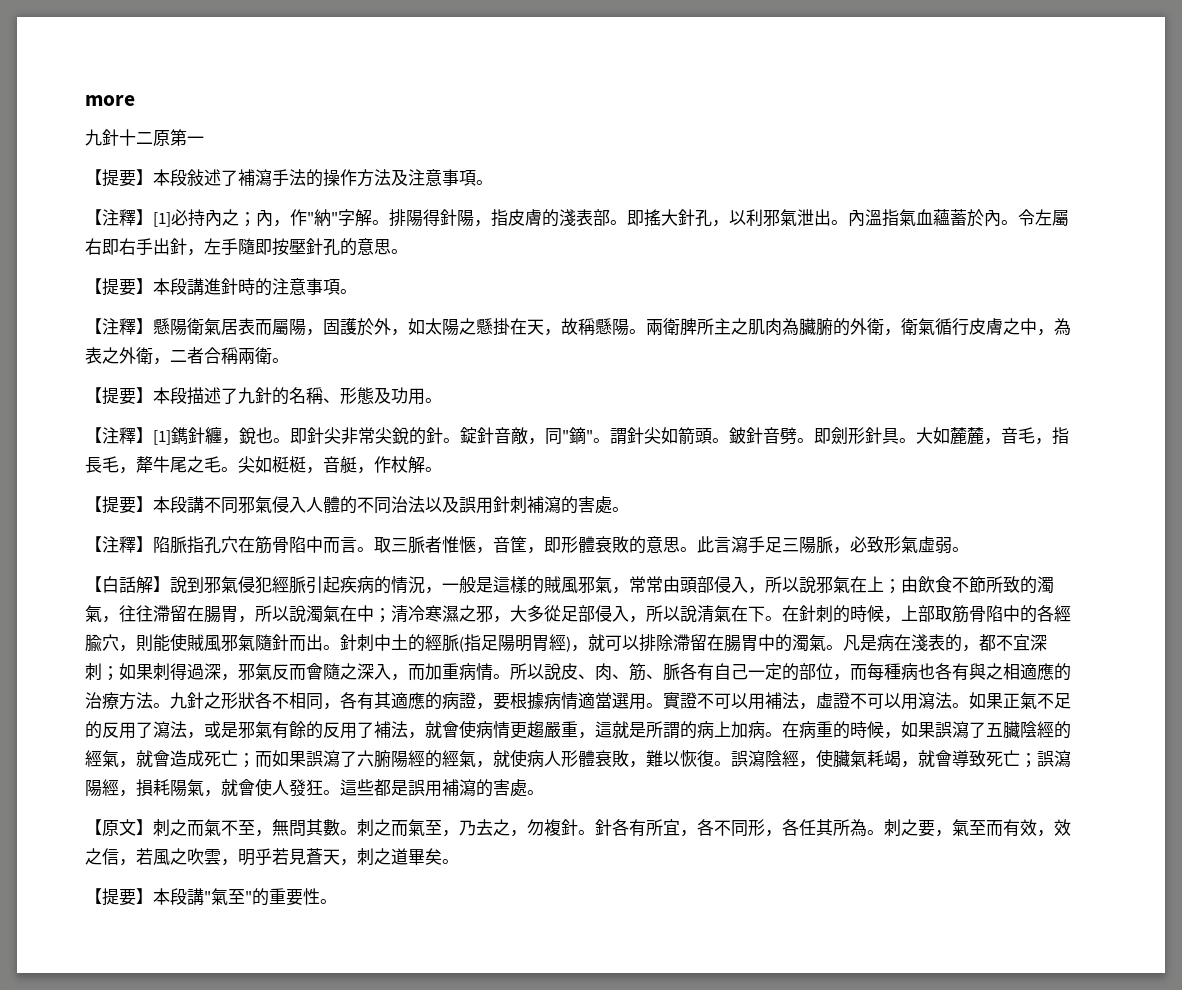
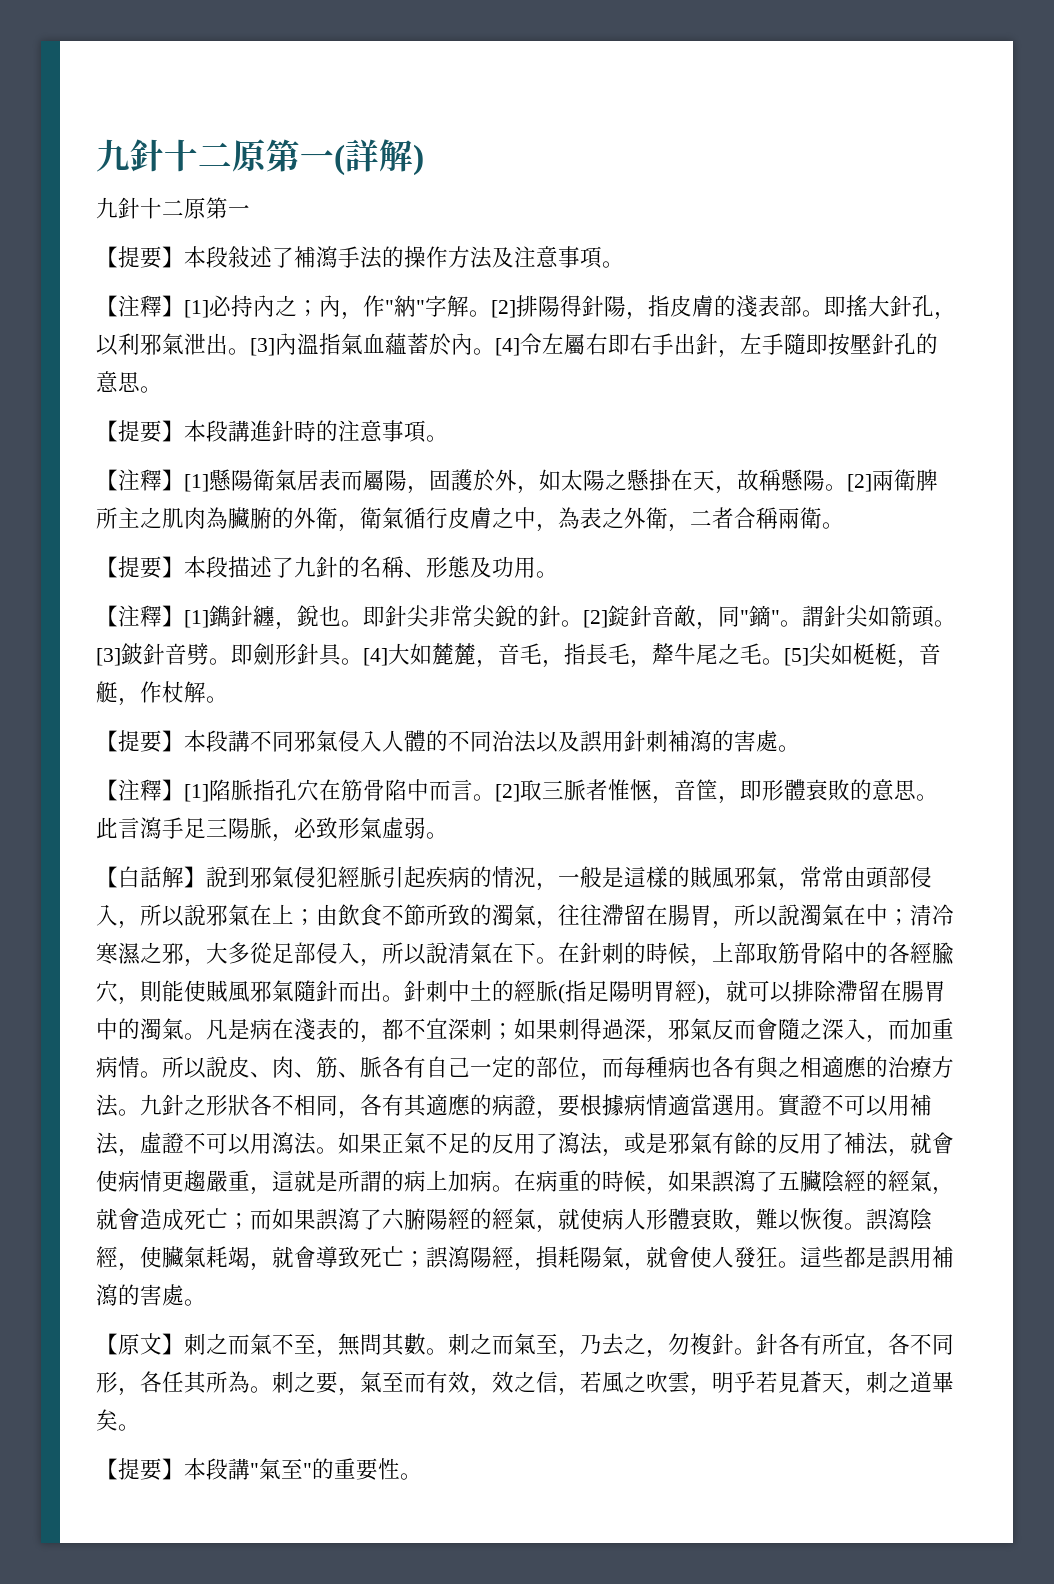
- more
+ 九針十二原第一(詳解)
- 排陽得針陽，指皮膚的淺表部。
+ [2]排陽得針陽，指皮膚的淺表部。
- 內溫指氣血蘊蓄於內。
+ [3]內溫指氣血蘊蓄於內。
- 令左屬右即右手出針，左手隨即按壓針孔的意思。
+ [4]令左屬右即右手出針，左手隨即按壓針孔的意思。
- 【注釋】懸陽衛氣居表而屬陽，固護於外，如太陽之懸掛在天，故稱懸陽。
+ 【注釋】[1]懸陽衛氣居表而屬陽，固護於外，如太陽之懸掛在天，故稱懸陽。
- 兩衛脾所主之肌肉為臟腑的外衛，衛氣循行皮膚之中，為表之外衛，二者合稱兩衛。
+ [2]兩衛脾所主之肌肉為臟腑的外衛，衛氣循行皮膚之中，為表之外衛，二者合稱兩衛。
- 錠針音敵，同"鏑"。
+ [2]錠針音敵，同"鏑"。
- 鈹針音劈。
+ [3]鈹針音劈。
- 大如麓麓，音毛，指長毛，犛牛尾之毛。
+ [4]大如麓麓，音毛，指長毛，犛牛尾之毛。
- 尖如梃梃，音艇，作杖解。
+ [5]尖如梃梃，音艇，作杖解。
- 【注釋】陷脈指孔穴在筋骨陷中而言。
+ 【注釋】[1]陷脈指孔穴在筋骨陷中而言。
- 取三脈者惟愜，音筐，即形體衰敗的意思。
+ [2]取三脈者惟愜，音筐，即形體衰敗的意思。

